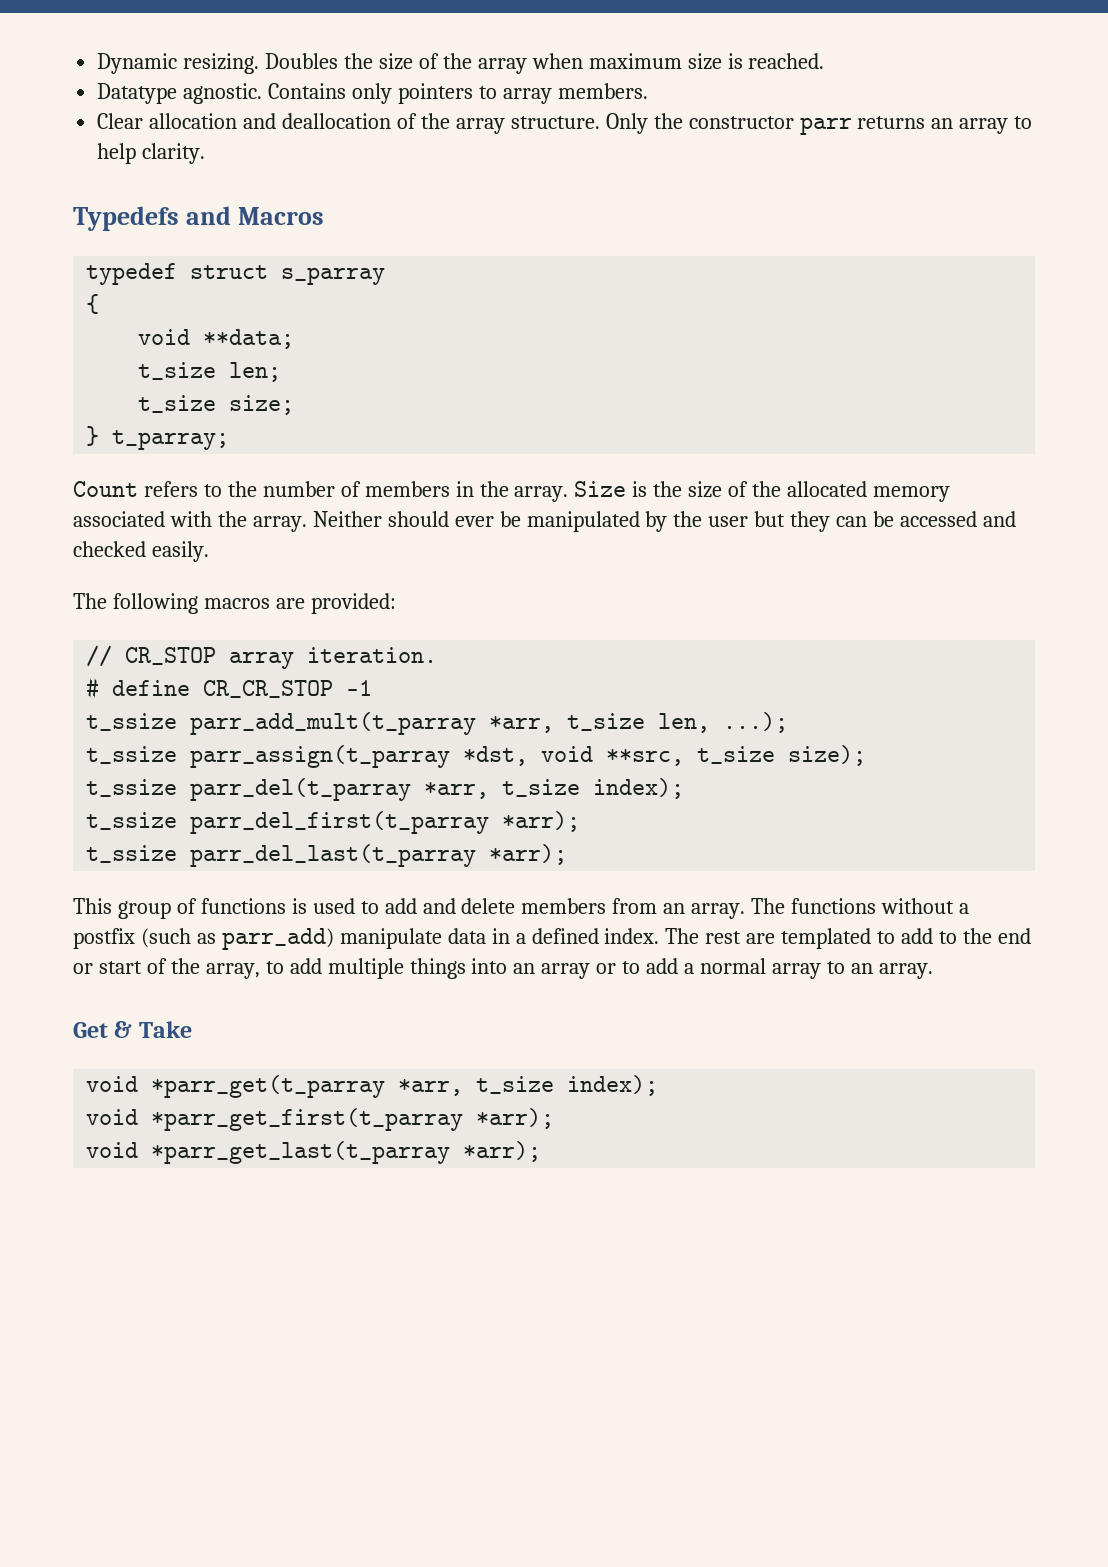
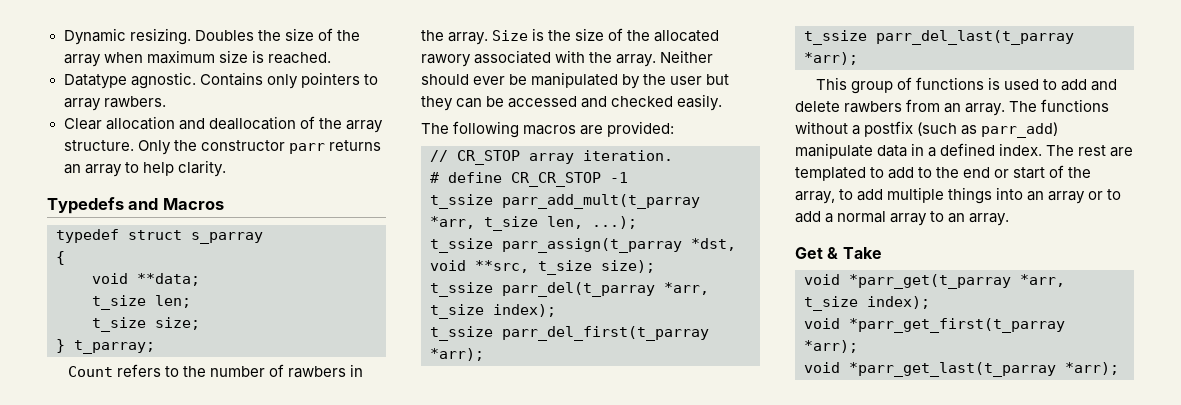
- Contains only pointers to array members.
+ Contains only pointers to array rawbers.
- Count refers to the number of members in the array.
+ Count refers to the number of rawbers in the array.
- Size is the size of the allocated memory associated with the array.
+ Size is the size of the allocated rawory associated with the array.
- This group of functions is used to add and delete members from an array.
+ This group of functions is used to add and delete rawbers from an array.

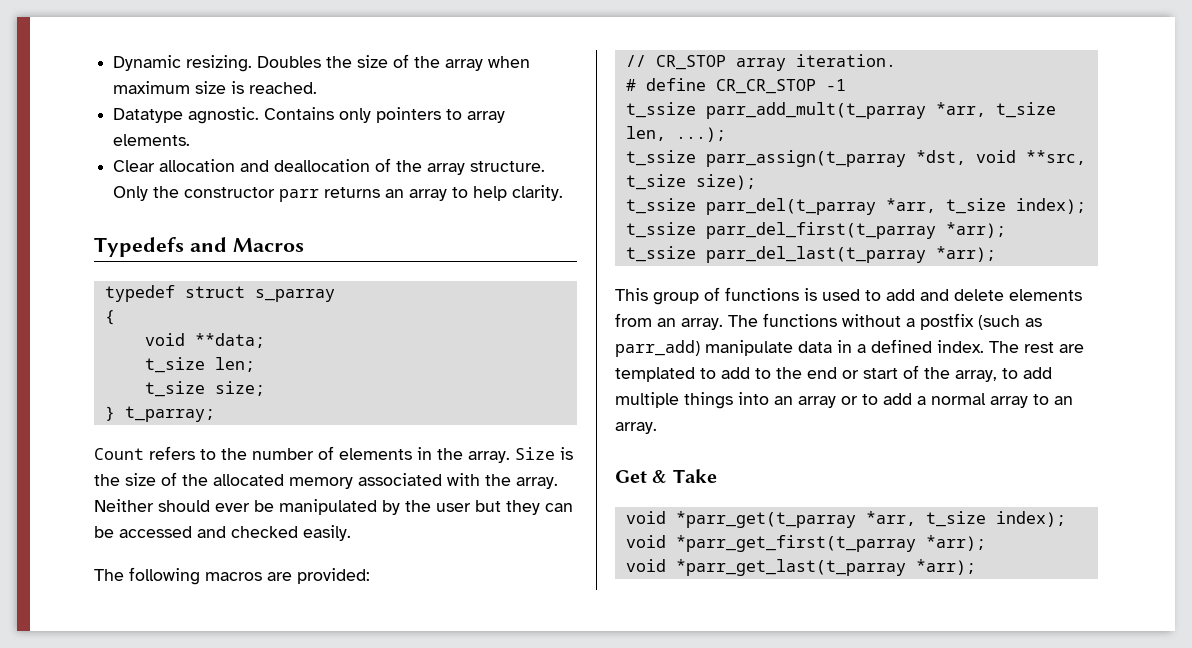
- Contains only pointers to array rawbers.
+ Contains only pointers to array elements.
- Count refers to the number of rawbers in the array.
+ Count refers to the number of elements in the array.
- Size is the size of the allocated rawory associated with the array.
+ Size is the size of the allocated memory associated with the array.
- This group of functions is used to add and delete rawbers from an array.
+ This group of functions is used to add and delete elements from an array.

